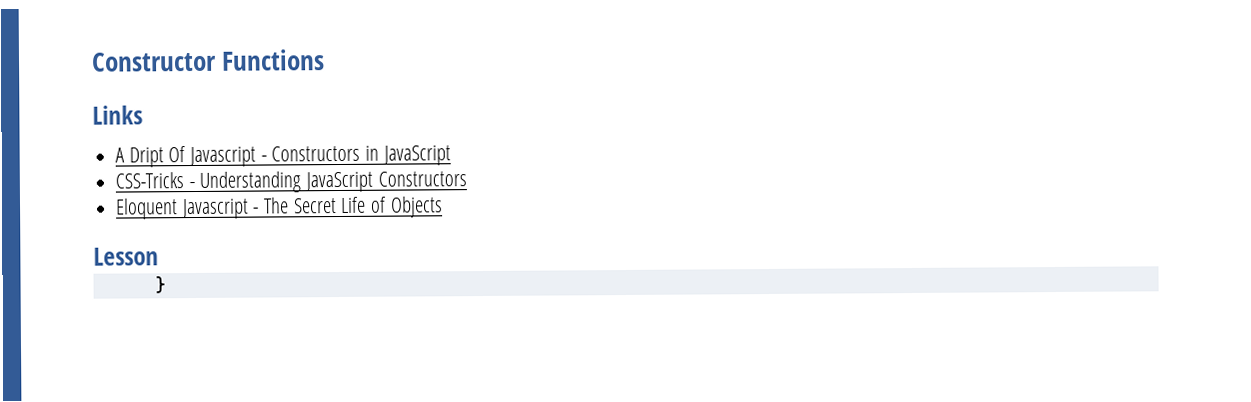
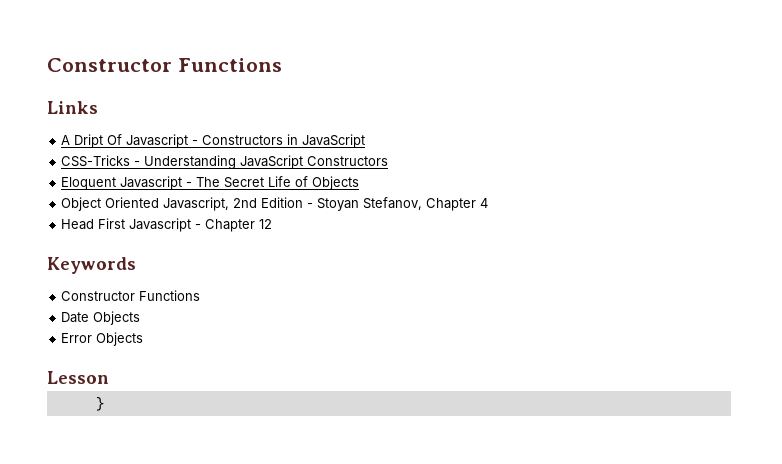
+ Object Oriented Javascript, 2nd Edition - Stoyan Stefanov, Chapter 4
+ Head First Javascript - Chapter 12
+ Keywords
+ Constructor Functions
+ Date Objects
+ Error Objects

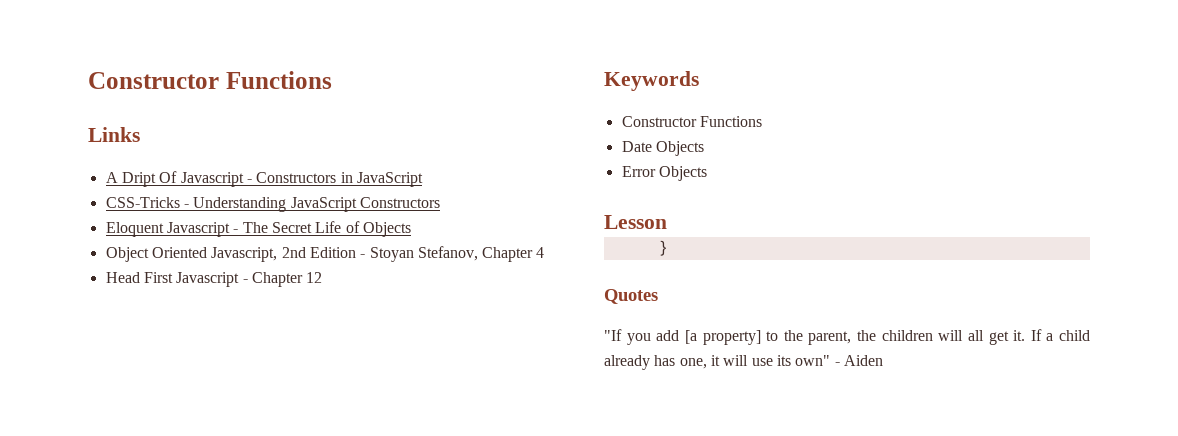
+ Quotes
+ "If you add [a property] to the parent, the children will all get it. If a child already has one, it will use its own" - Aiden

